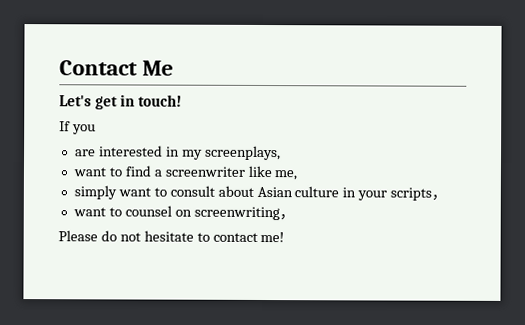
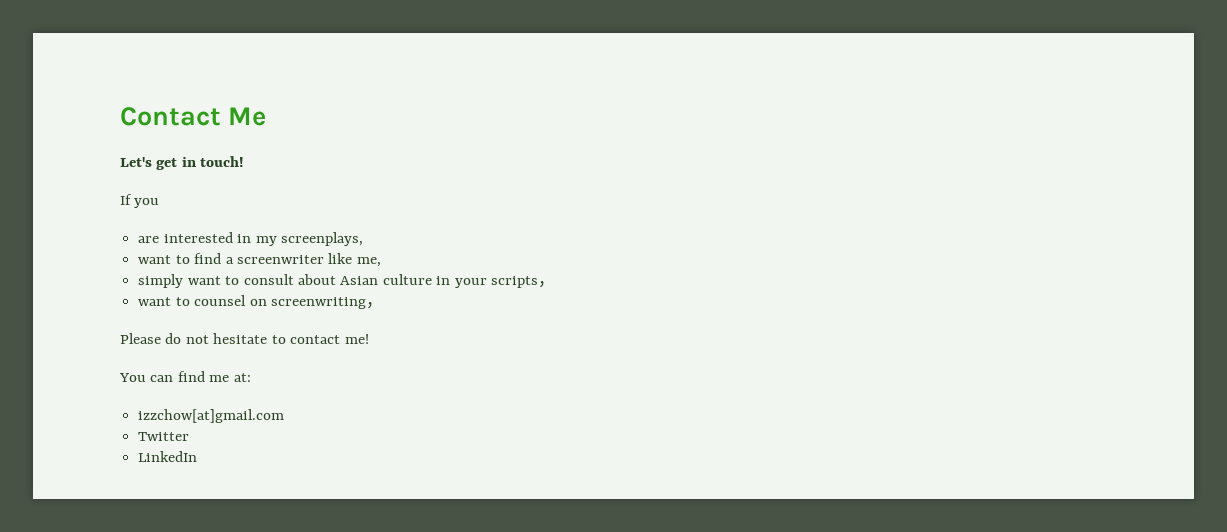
+ You can find me at:
+ izzchow[at]gmail.com
+ Twitter
+ LinkedIn

